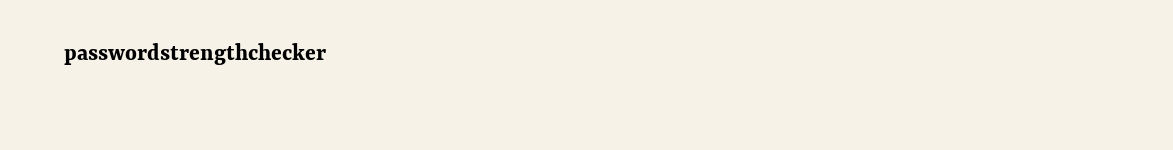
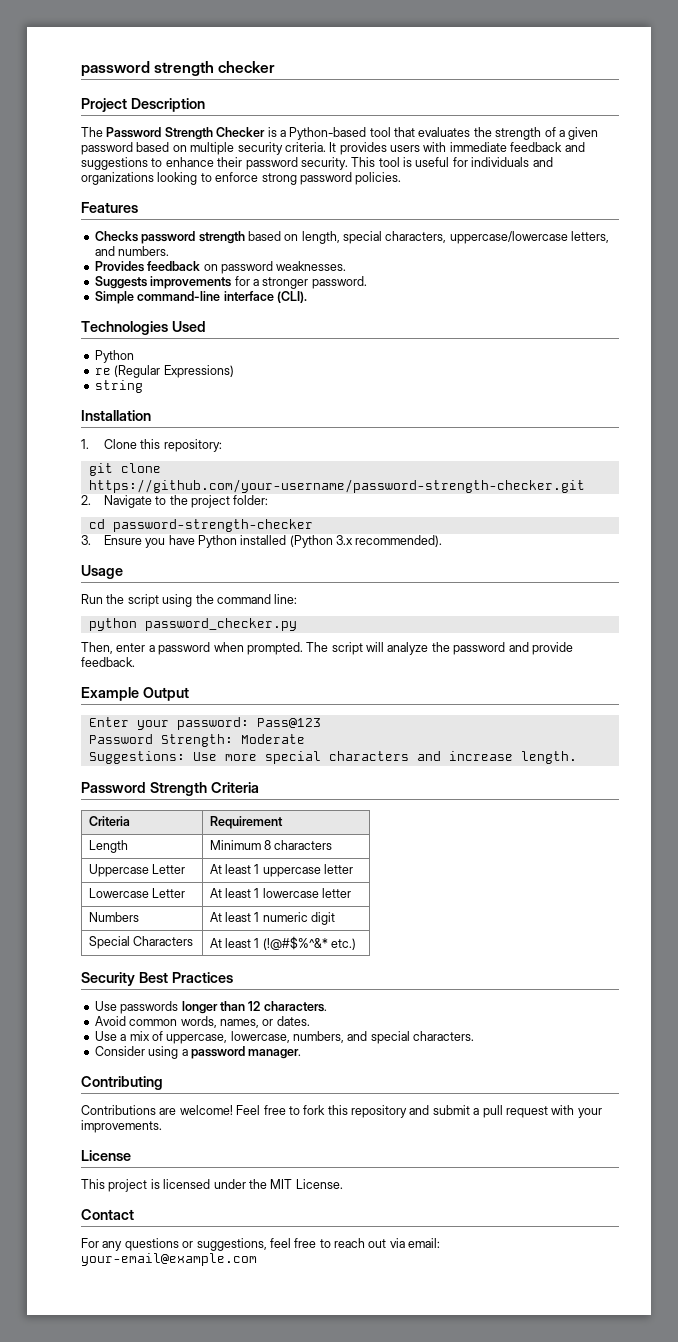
- passwordstrengthchecker
+ password strength checker
+ Project Description
+ The Password Strength Checker is a Python-based tool that evaluates the strength of a given password based on multiple security criteria. It provides users with immediate feedback and suggestions to enhance their password security. This tool is useful for individuals and organizations looking to enforce strong password policies.
+ Features
+ Checks password strength based on length, special characters, uppercase/lowercase letters, and numbers.
+ Provides feedback on password weaknesses.
+ Suggests improvements for a stronger password.
+ Simple command-line interface (CLI).
+ Technologies Used
+ Python
+ re (Regular Expressions)
+ string
+ Installation
+ 1. Clone this repository:
+ git clone https://github.com/your-username/password-strength-checker.git
+ 2. Navigate to the project folder:
+ cd password-strength-checker
+ 3. Ensure you have Python installed (Python 3.x recommended).
+ Usage
+ Run the script using the command line:
+ python password_checker.py
+ Then, enter a password when prompted. The script will analyze the password and provide feedback.
+ Example Output
+ Enter your password: Pass@123
+ Password Strength: Moderate
+ Suggestions: Use more special characters and increase length.
+ Password Strength Criteria
+ Criteria | Requirement
+ Length | Minimum 8 characters
+ Uppercase Letter | At least 1 uppercase letter
+ Lowercase Letter | At least 1 lowercase letter
+ Numbers | At least 1 numeric digit
+ Special Characters | At least 1 (!@#$%^&* etc.)
+ Security Best Practices
+ Use passwords longer than 12 characters.
+ Avoid common words, names, or dates.
+ Use a mix of uppercase, lowercase, numbers, and special characters.
+ Consider using a password manager.
+ Contributing
+ Contributions are welcome! Feel free to fork this repository and submit a pull request with your improvements.
+ License
+ This project is licensed under the MIT License.
+ Contact
+ For any questions or suggestions, feel free to reach out via email: your-email@example.com

